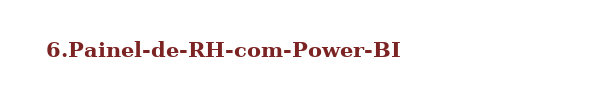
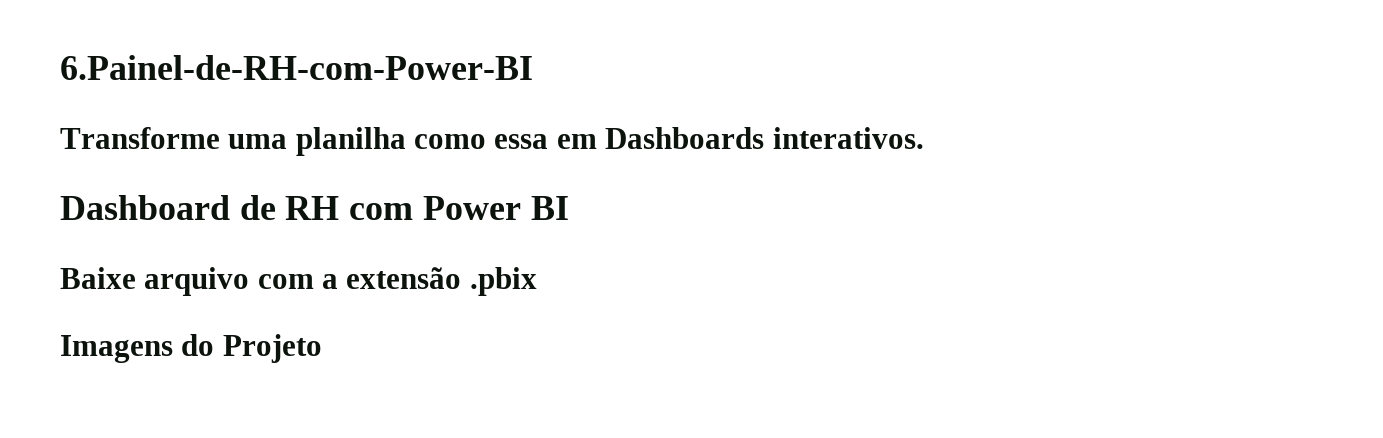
+ Transforme uma planilha como essa em Dashboards interativos.
+ Dashboard de RH com Power BI
+ Baixe arquivo com a extensão .pbix
+ Imagens do Projeto

